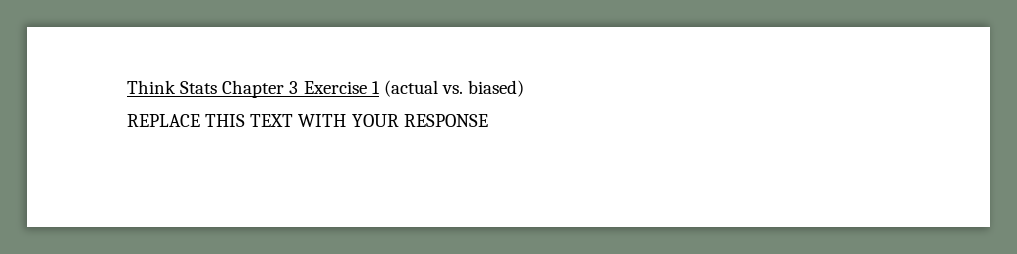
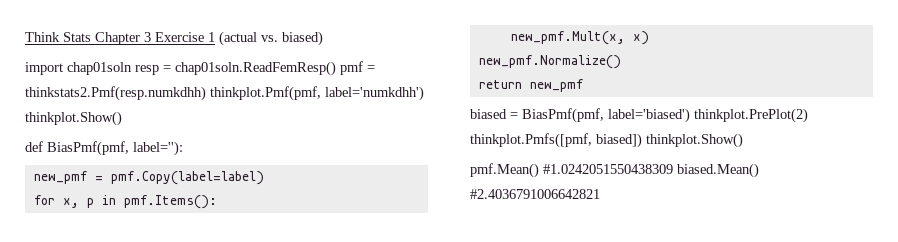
- REPLACE THIS TEXT WITH YOUR RESPONSE
+ import chap01soln resp = chap01soln.ReadFemResp() pmf = thinkstats2.Pmf(resp.numkdhh) thinkplot.Pmf(pmf, label='numkdhh') thinkplot.Show()
+ def BiasPmf(pmf, label=''):
+ new_pmf = pmf.Copy(label=label)
+ for x, p in pmf.Items():
+ new_pmf.Mult(x, x)
+ new_pmf.Normalize()
+ return new_pmf
+ biased = BiasPmf(pmf, label='biased') thinkplot.PrePlot(2) thinkplot.Pmfs([pmf, biased]) thinkplot.Show()
+ pmf.Mean() #1.0242051550438309 biased.Mean() #2.4036791006642821

